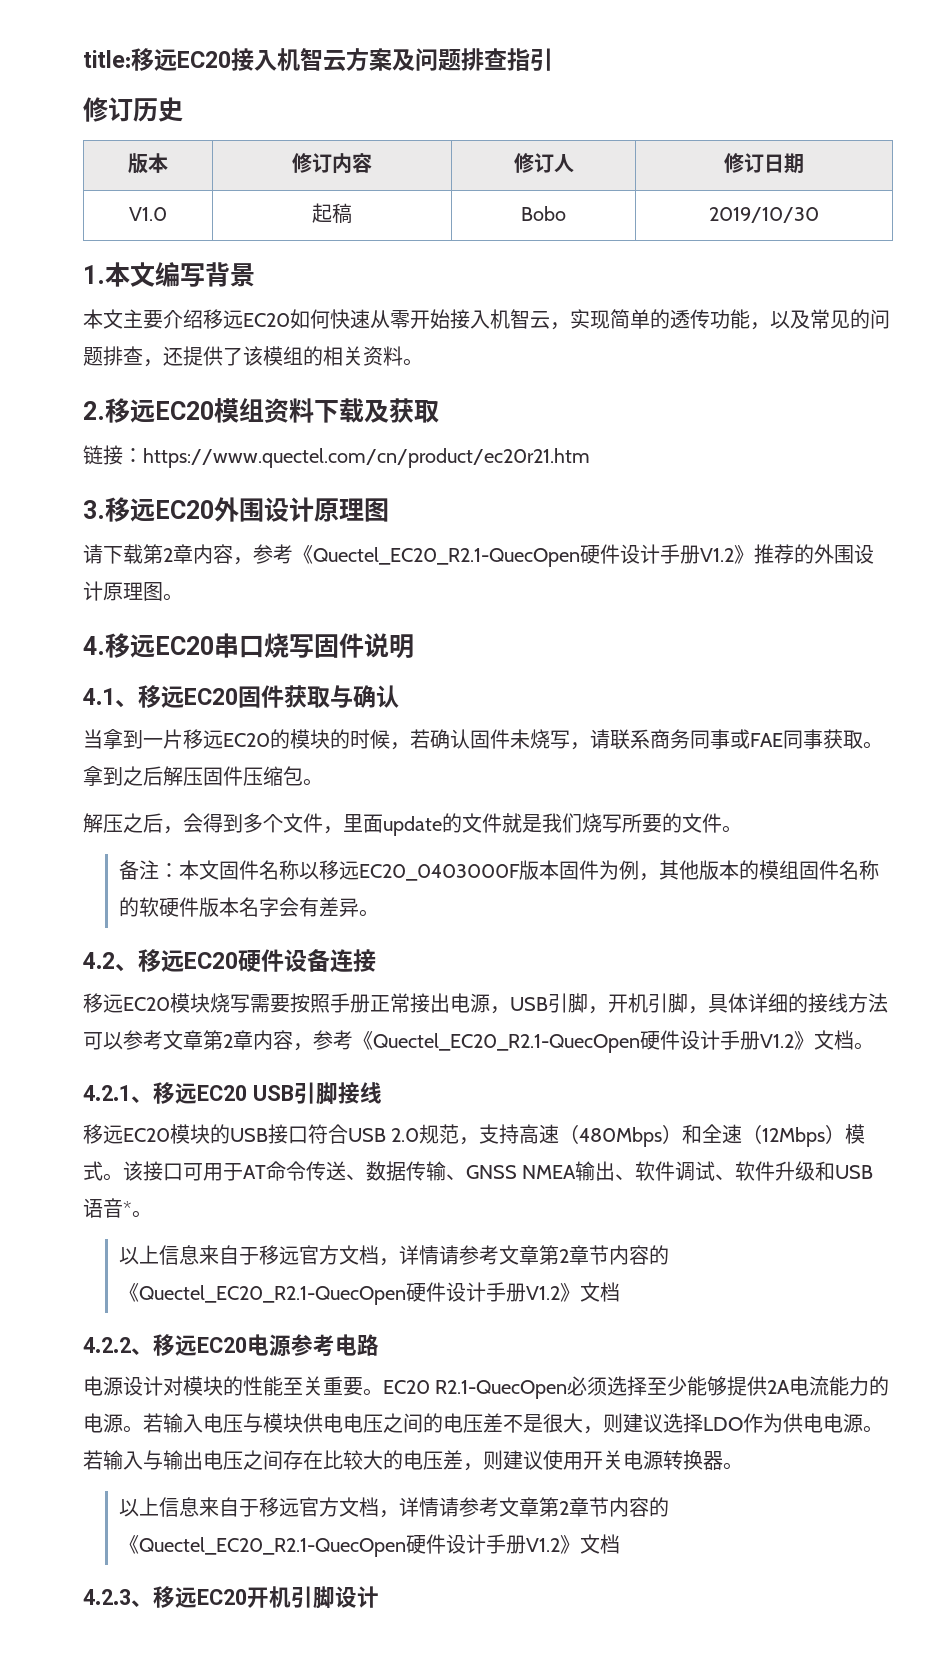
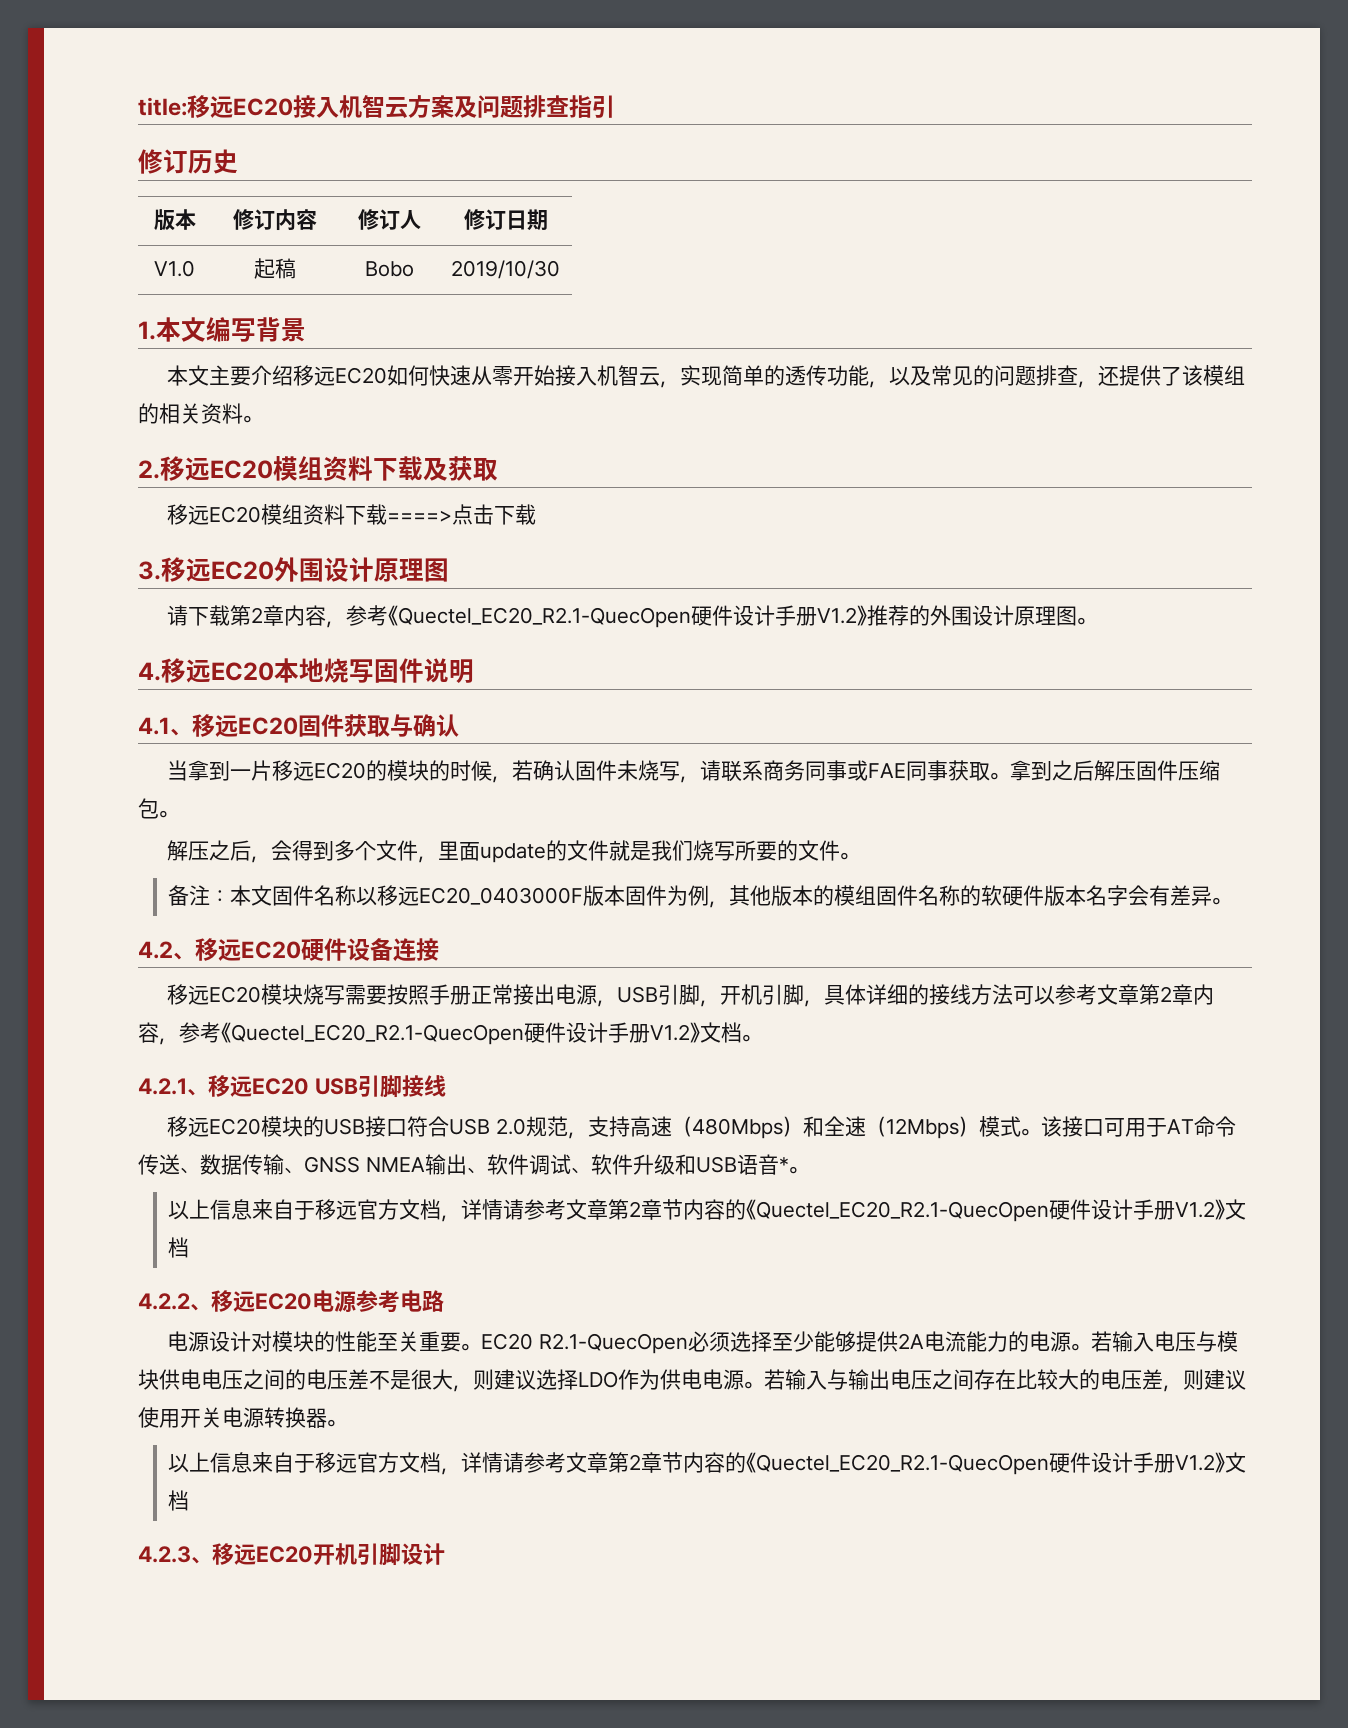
- 链接：https://www.quectel.com/cn/product/ec20r21.htm
+ 移远EC20模组资料下载====>点击下载
- 4.移远EC20串口烧写固件说明
+ 4.移远EC20本地烧写固件说明

